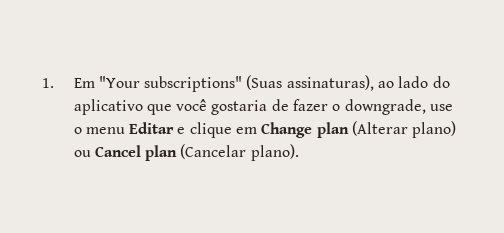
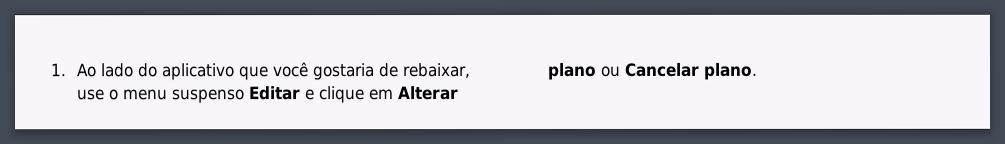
- 1. Em "Your subscriptions" (Suas assinaturas), ao lado do aplicativo que você gostaria de fazer o downgrade, use o menu Editar e clique em Change plan (Alterar plano) ou Cancel plan (Cancelar plano).
+ 1. Ao lado do aplicativo que você gostaria de rebaixar, use o menu suspenso Editar e clique em Alterar plano ou Cancelar plano.

